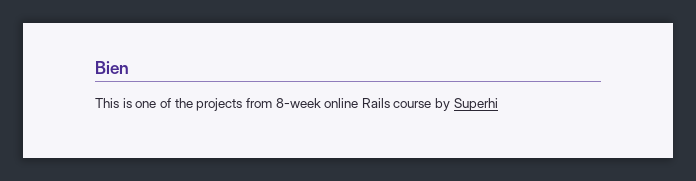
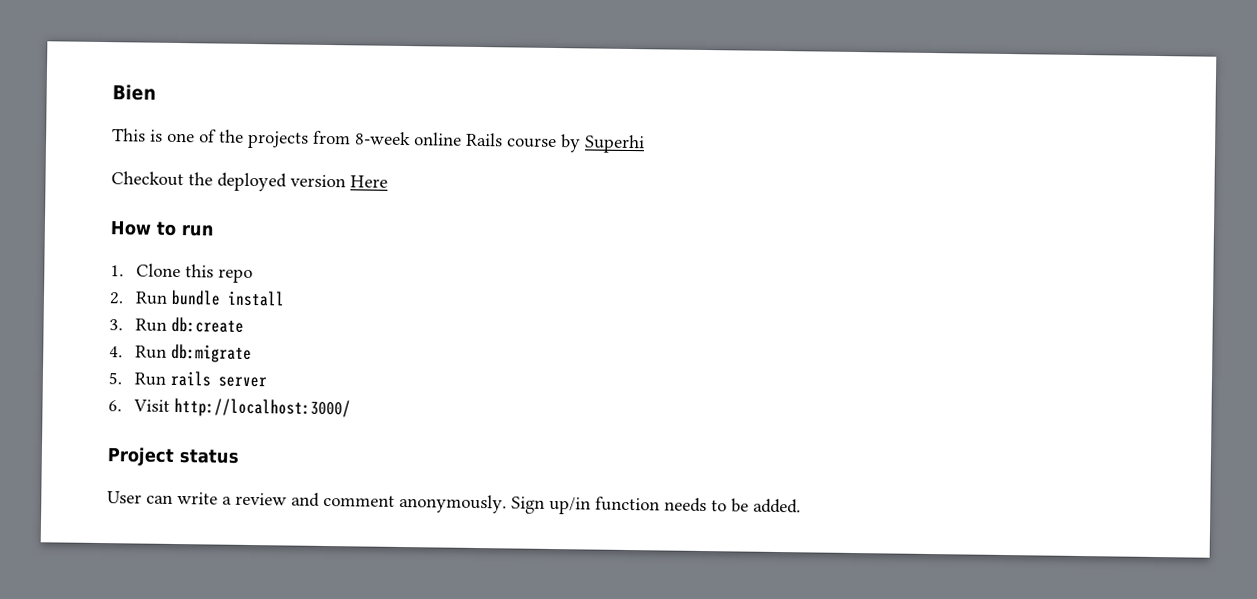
+ Checkout the deployed version Here
+ How to run
+ 1. Clone this repo
+ 2. Run bundle install
+ 3. Run db:create
+ 4. Run db:migrate
+ 5. Run rails server
+ 6. Visit http://localhost:3000/
+ Project status
+ User can write a review and comment anonymously. Sign up/in function needs to be added.

